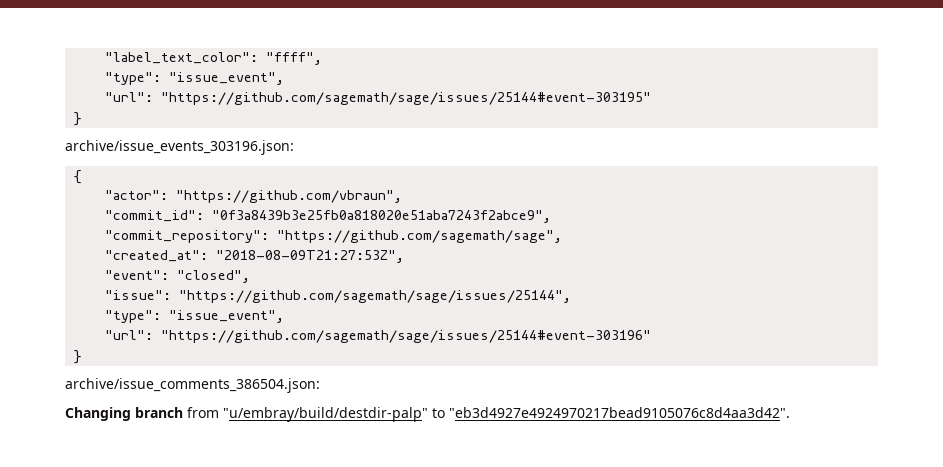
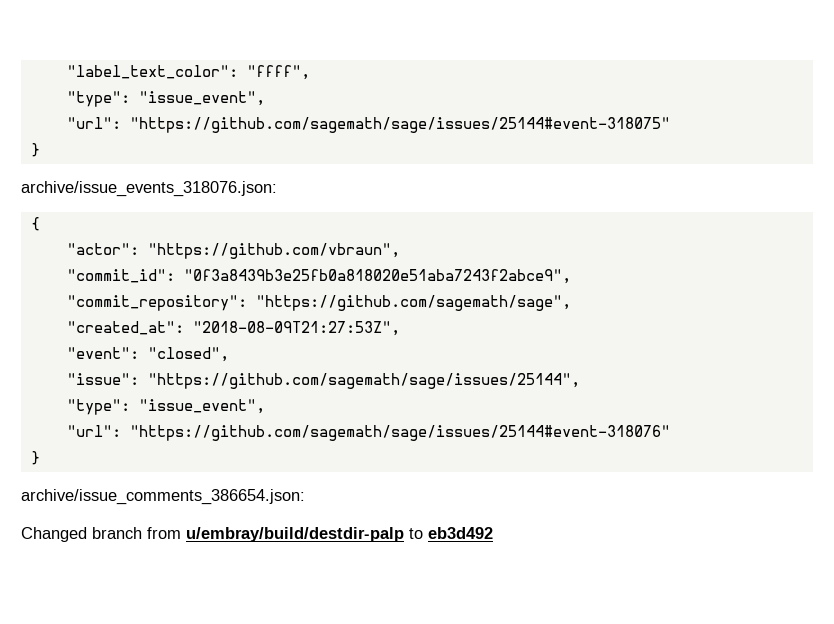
- "url": "https://github.com/sagemath/sage/issues/25144#event-303195"
+ "url": "https://github.com/sagemath/sage/issues/25144#event-318075"
  }
- archive/issue_events_303196.json:
+ archive/issue_events_318076.json:
- "url": "https://github.com/sagemath/sage/issues/25144#event-303196"
+ "url": "https://github.com/sagemath/sage/issues/25144#event-318076"
  }
- archive/issue_comments_386504.json:
- Changing branch from "u/embray/build/destdir-palp" to "eb3d4927e4924970217bead9105076c8d4aa3d42".
+ archive/issue_comments_386654.json:
+ Changed branch from u/embray/build/destdir-palp to eb3d492

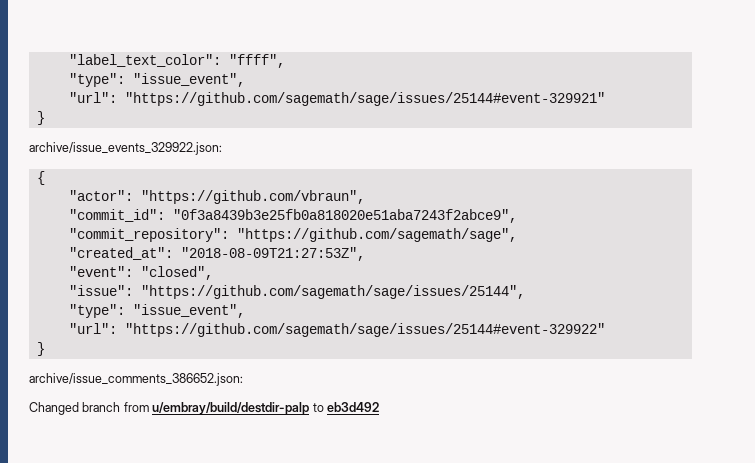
- "url": "https://github.com/sagemath/sage/issues/25144#event-318075"
+ "url": "https://github.com/sagemath/sage/issues/25144#event-329921"
  }
- archive/issue_events_318076.json:
+ archive/issue_events_329922.json:
- "url": "https://github.com/sagemath/sage/issues/25144#event-318076"
+ "url": "https://github.com/sagemath/sage/issues/25144#event-329922"
  }
- archive/issue_comments_386654.json:
+ archive/issue_comments_386652.json:

